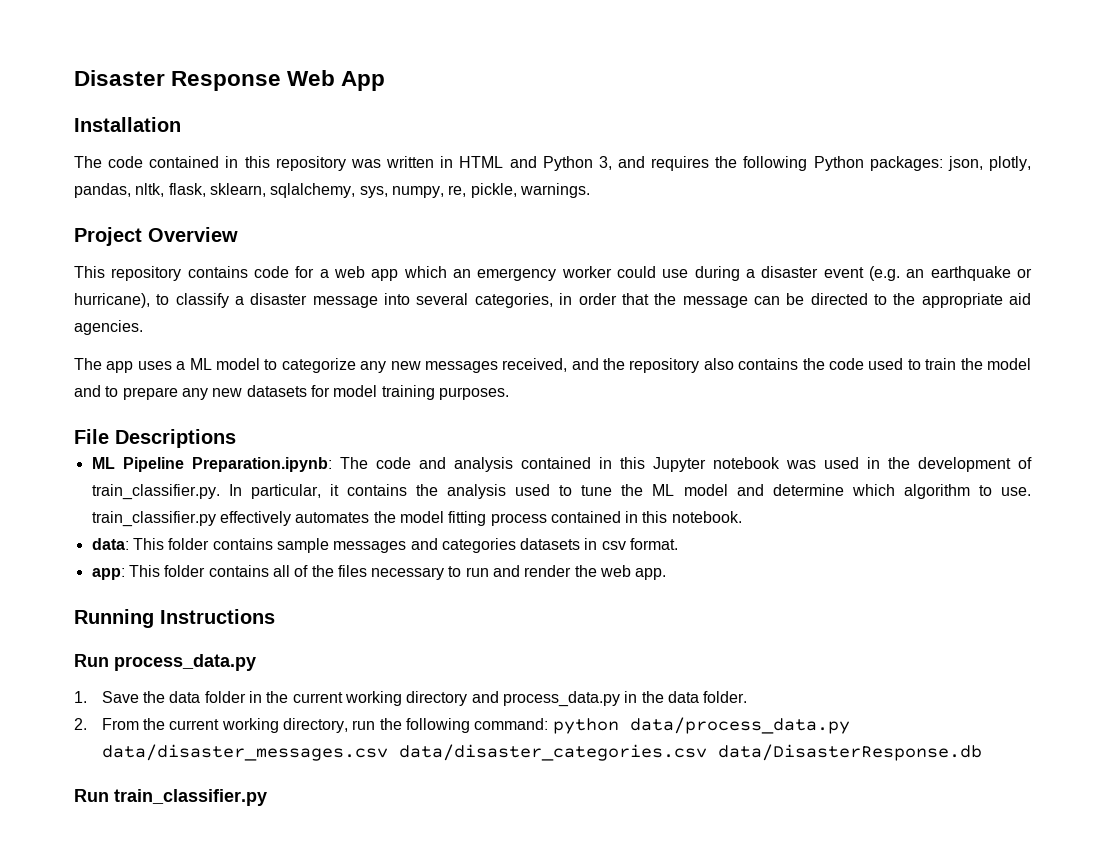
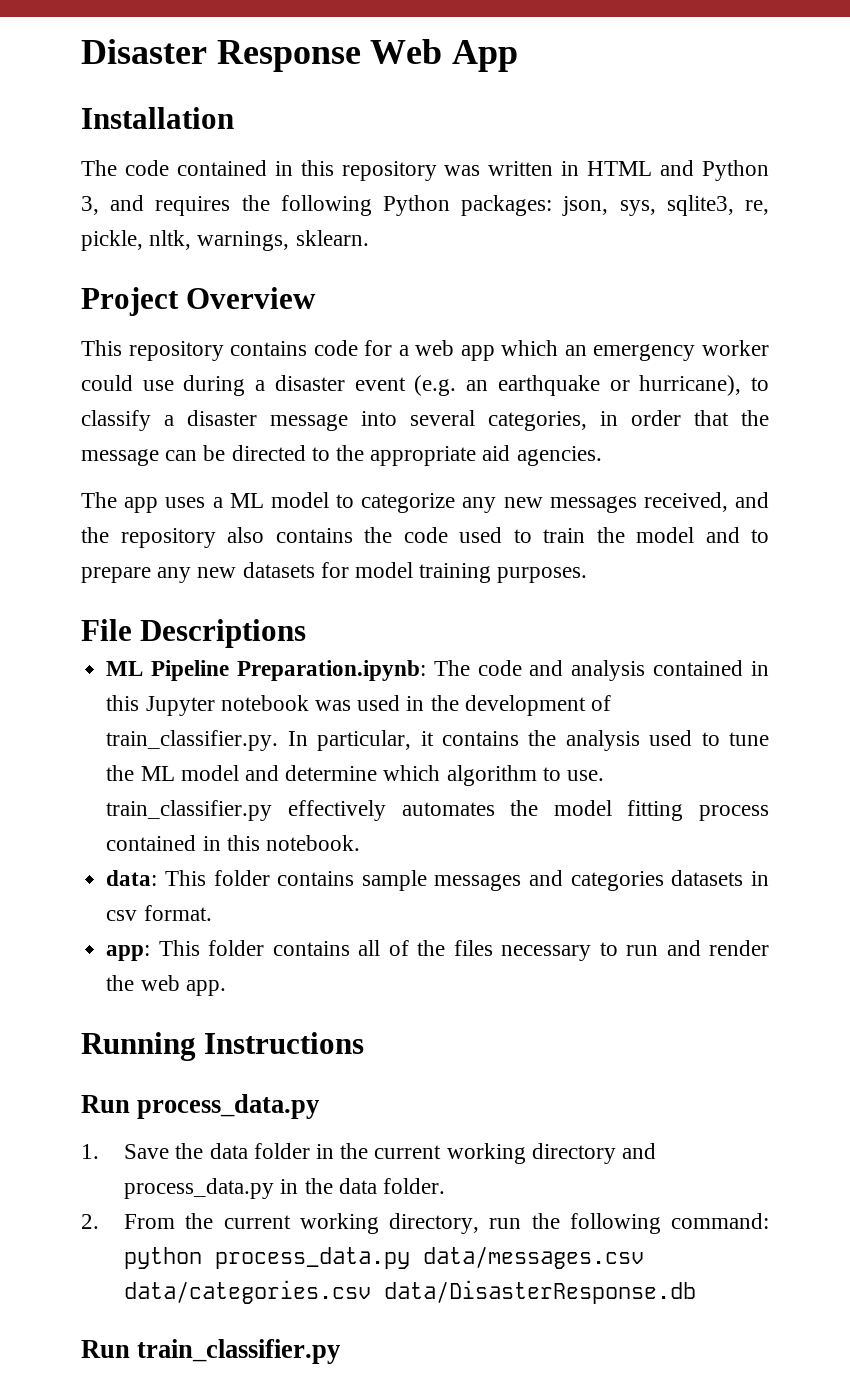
- The code contained in this repository was written in HTML and Python 3, and requires the following Python packages: json, plotly, pandas, nltk, flask, sklearn, sqlalchemy, sys, numpy, re, pickle, warnings.
+ The code contained in this repository was written in HTML and Python 3, and requires the following Python packages: json, sys, sqlite3, re, pickle, nltk, warnings, sklearn.
- 2. From the current working directory, run the following command: python data/process_data.py data/disaster_messages.csv data/disaster_categories.csv data/DisasterResponse.db
+ 2. From the current working directory, run the following command: python process_data.py data/messages.csv data/categories.csv data/DisasterResponse.db

